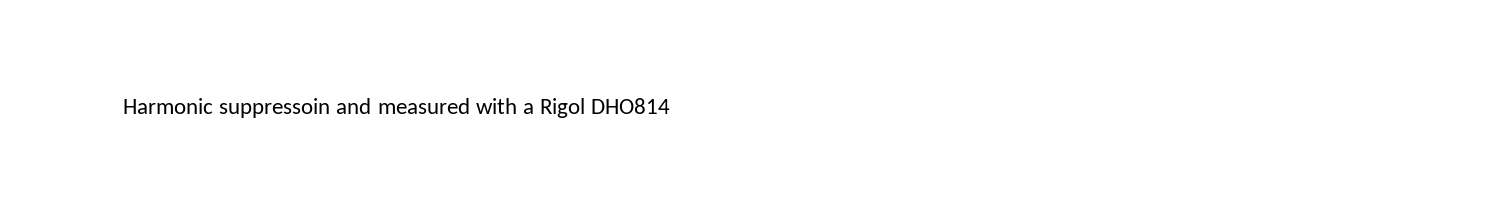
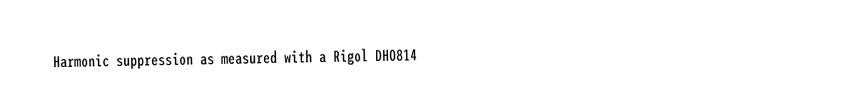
- Harmonic suppressoin and measured with a Rigol DHO814
+ Harmonic suppression as measured with a Rigol DHO814

